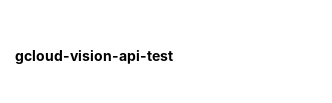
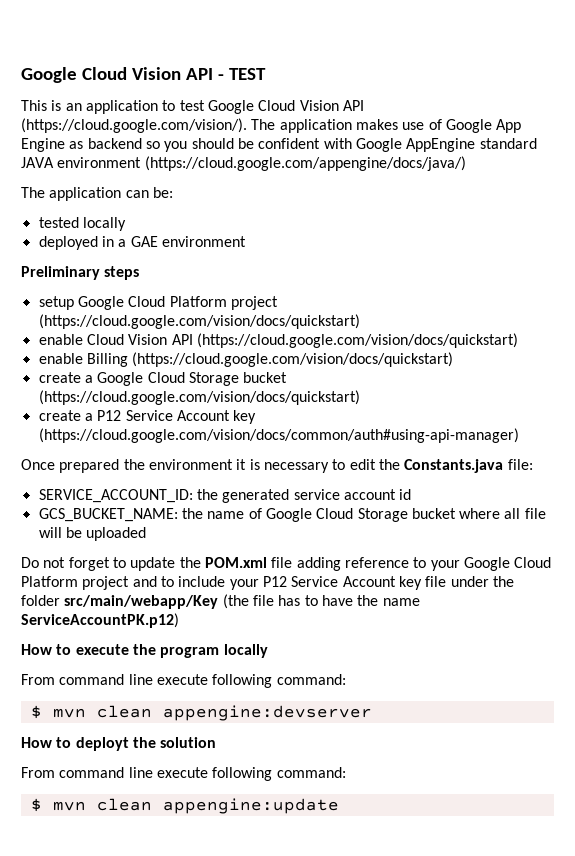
- gcloud-vision-api-test
+ Google Cloud Vision API - TEST
+ This is an application to test Google Cloud Vision API (https://cloud.google.com/vision/). The application makes use of Google App Engine as backend so you should be confident with Google AppEngine standard JAVA environment (https://cloud.google.com/appengine/docs/java/)
+ The application can be:
+ tested locally
+ deployed in a GAE environment
+ Preliminary steps
+ setup Google Cloud Platform project (https://cloud.google.com/vision/docs/quickstart)
+ enable Cloud Vision API (https://cloud.google.com/vision/docs/quickstart)
+ enable Billing (https://cloud.google.com/vision/docs/quickstart)
+ create a Google Cloud Storage bucket (https://cloud.google.com/vision/docs/quickstart)
+ create a P12 Service Account key (https://cloud.google.com/vision/docs/common/auth#using-api-manager)
+ Once prepared the environment it is necessary to edit the Constants.java file:
+ SERVICE_ACCOUNT_ID: the generated service account id
+ GCS_BUCKET_NAME: the name of Google Cloud Storage bucket where all file will be uploaded
+ Do not forget to update the POM.xml file adding reference to your Google Cloud Platform project and to include your P12 Service Account key file under the folder src/main/webapp/Key (the file has to have the name ServiceAccountPK.p12)
+ How to execute the program locally
+ From command line execute following command:
+ $ mvn clean appengine:devserver
+ How to deployt the solution
+ From command line execute following command:
+ $ mvn clean appengine:update

